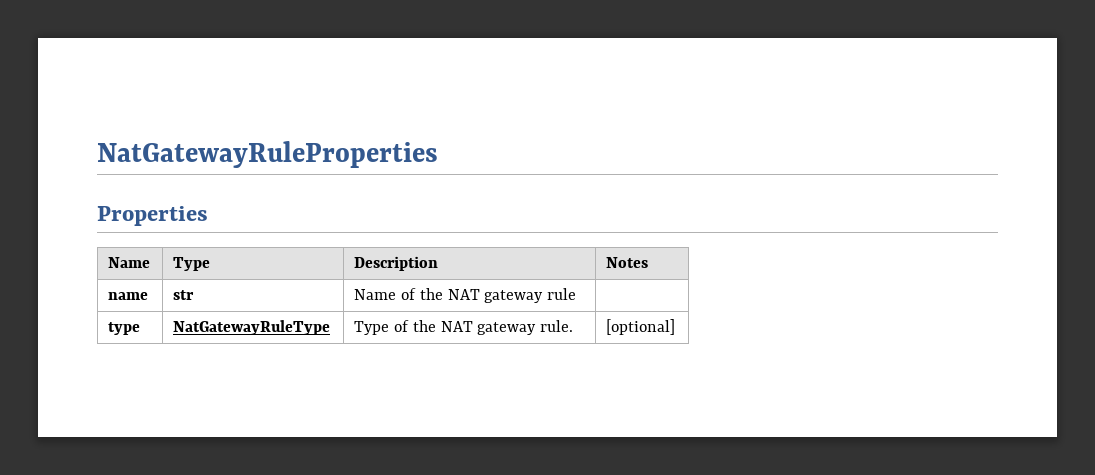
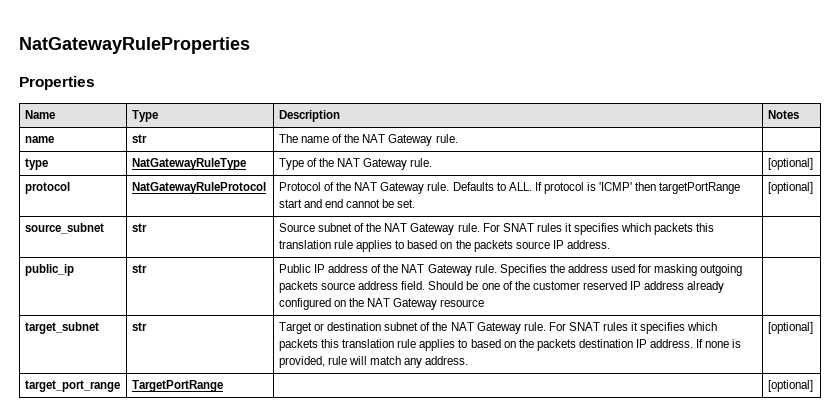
- name | str | Name of the NAT gateway rule |
+ name | str | The name of the NAT Gateway rule. |
- type | NatGatewayRuleType | Type of the NAT gateway rule. | [optional]
+ type | NatGatewayRuleType | Type of the NAT Gateway rule. | [optional]
+ protocol | NatGatewayRuleProtocol | Protocol of the NAT Gateway rule. Defaults to ALL. If protocol is 'ICMP' then targetPortRange start and end cannot be set. | [optional]
+ source_subnet | str | Source subnet of the NAT Gateway rule. For SNAT rules it specifies which packets this translation rule applies to based on the packets source IP address. |
+ public_ip | str | Public IP address of the NAT Gateway rule. Specifies the address used for masking outgoing packets source address field. Should be one of the customer reserved IP address already configured on the NAT Gateway resource |
+ target_subnet | str | Target or destination subnet of the NAT Gateway rule. For SNAT rules it specifies which packets this translation rule applies to based on the packets destination IP address. If none is provided, rule will match any address. | [optional]
+ target_port_range | TargetPortRange | | [optional]

